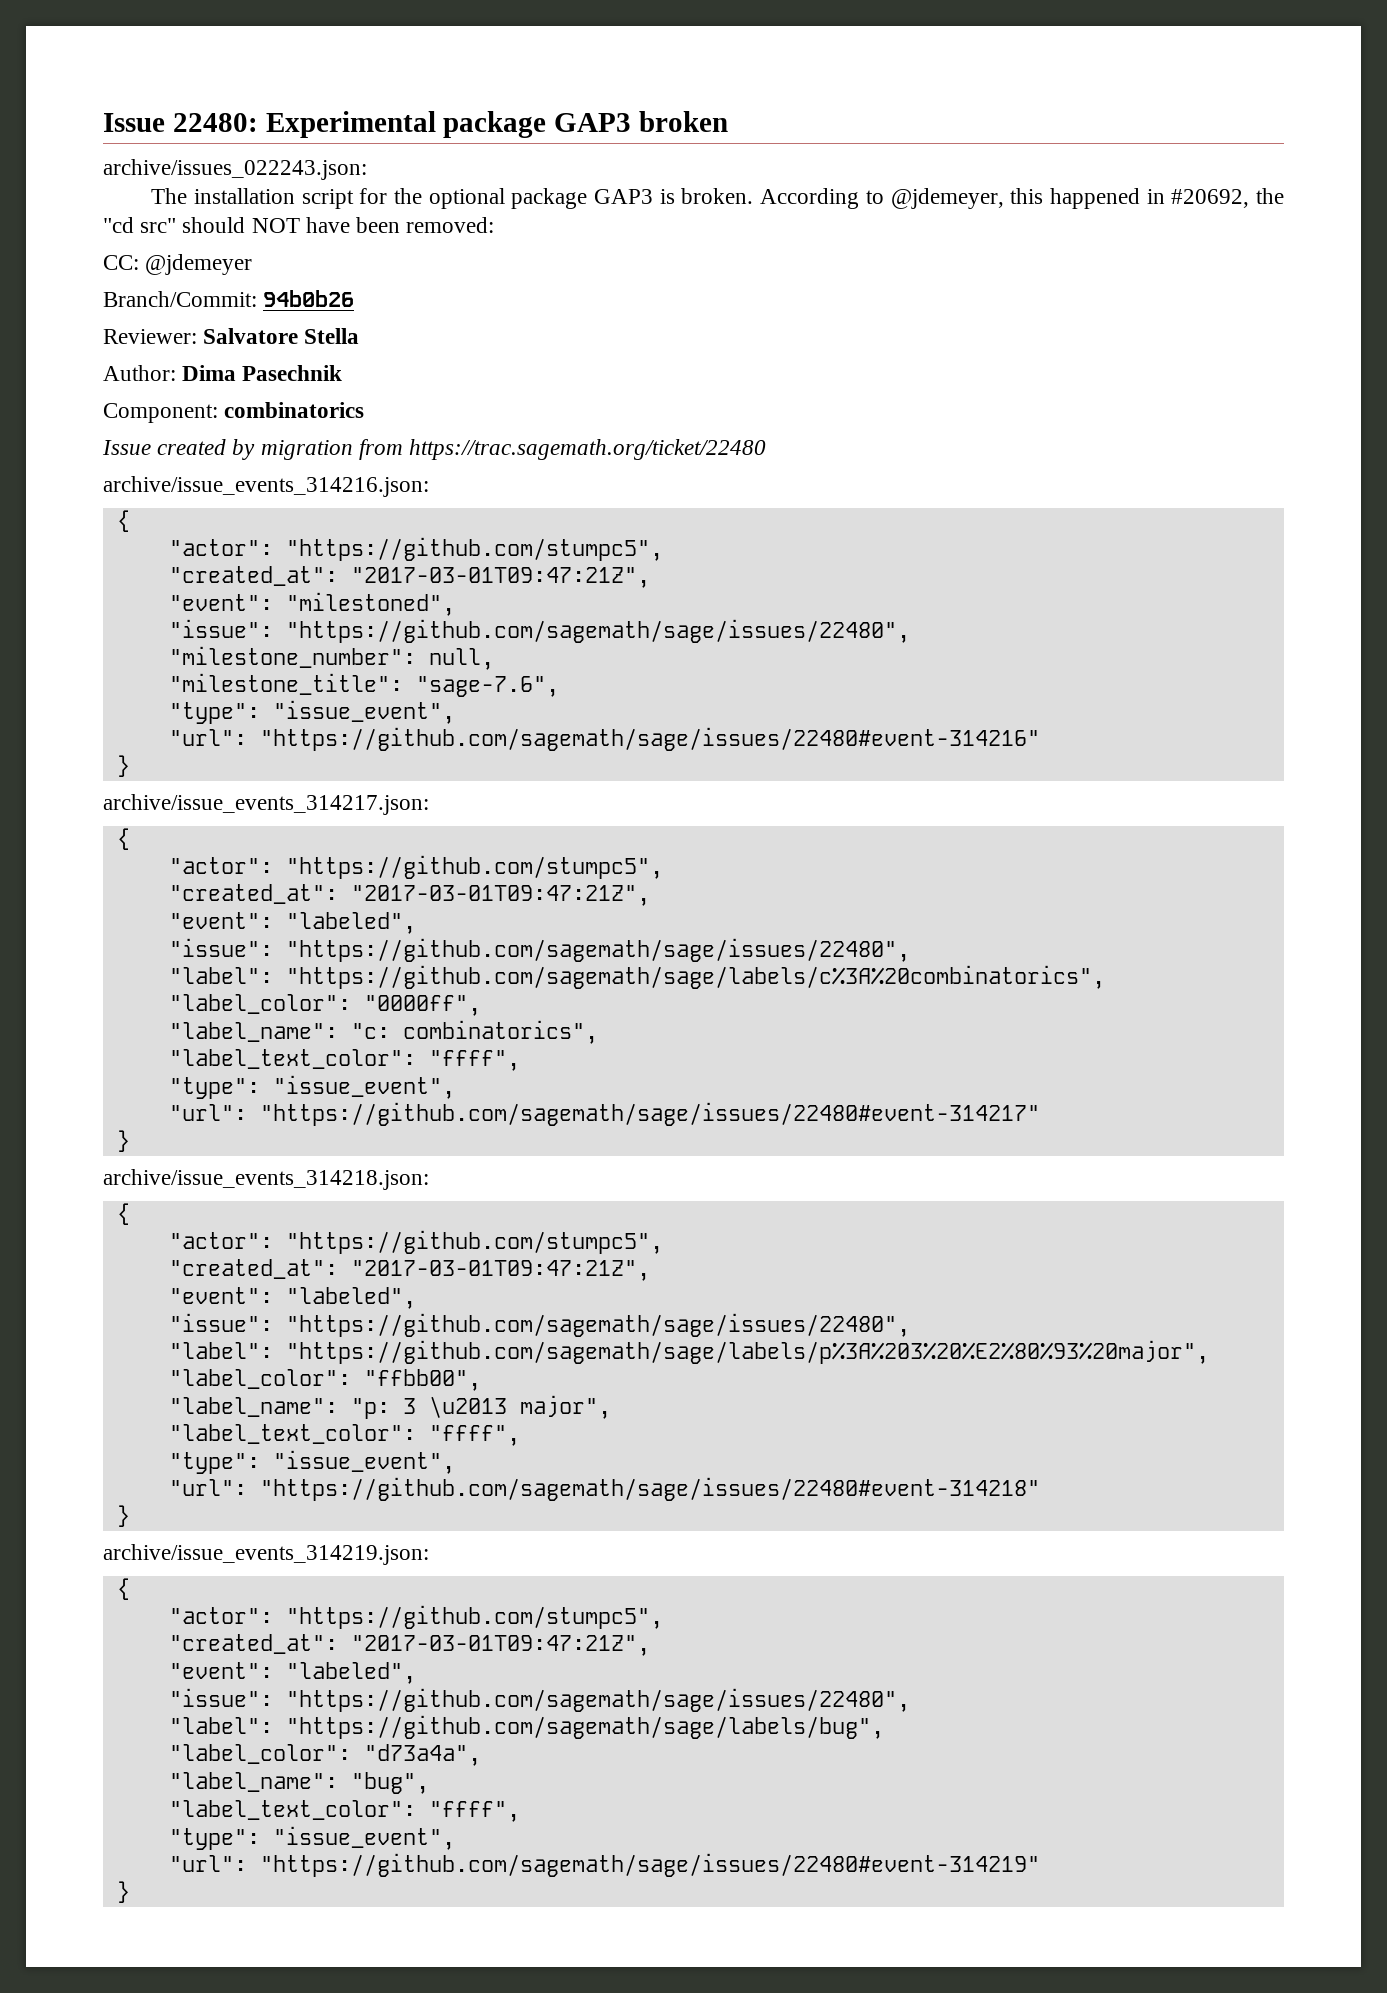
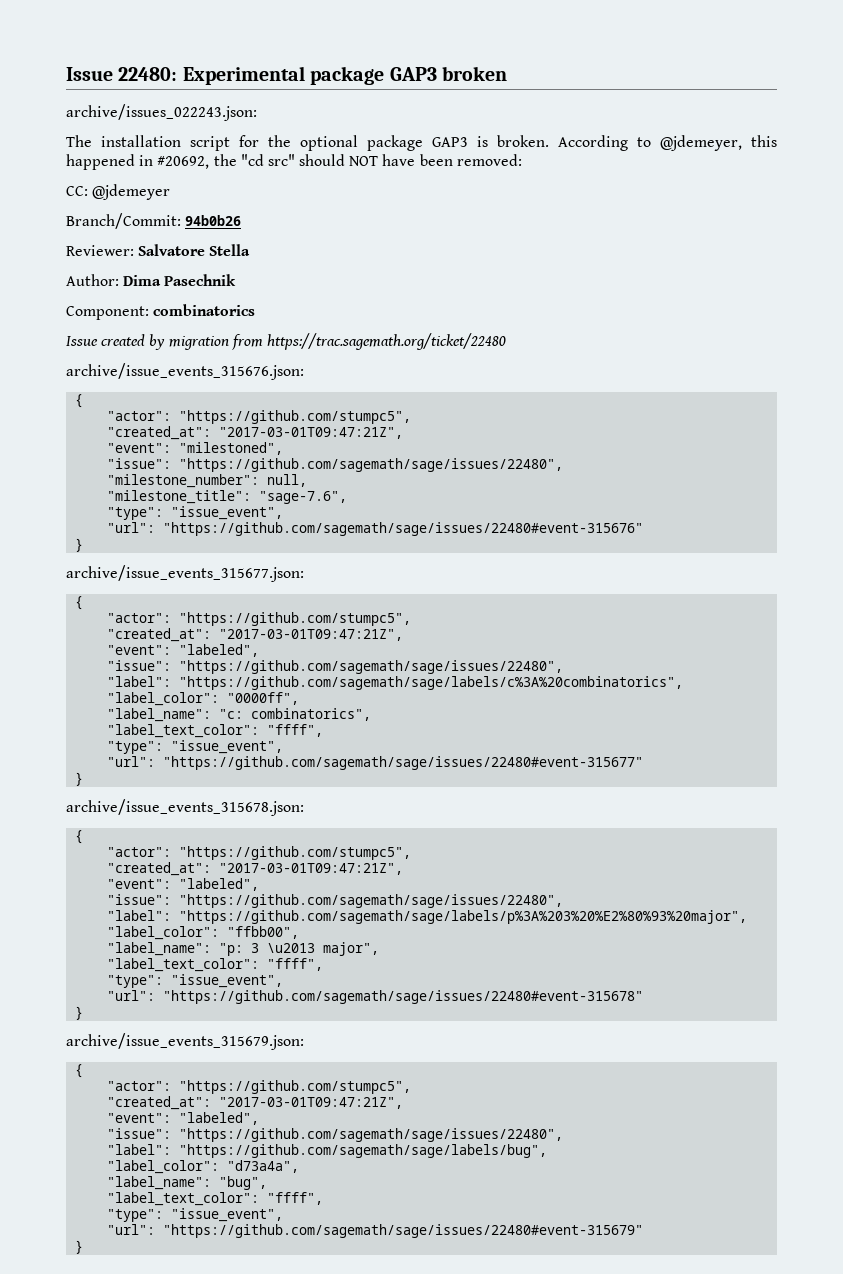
- archive/issue_events_314216.json:
+ archive/issue_events_315676.json:
- "url": "https://github.com/sagemath/sage/issues/22480#event-314216"
+ "url": "https://github.com/sagemath/sage/issues/22480#event-315676"
  }
- archive/issue_events_314217.json:
+ archive/issue_events_315677.json:
- "url": "https://github.com/sagemath/sage/issues/22480#event-314217"
+ "url": "https://github.com/sagemath/sage/issues/22480#event-315677"
  }
- archive/issue_events_314218.json:
+ archive/issue_events_315678.json:
- "url": "https://github.com/sagemath/sage/issues/22480#event-314218"
+ "url": "https://github.com/sagemath/sage/issues/22480#event-315678"
  }
- archive/issue_events_314219.json:
+ archive/issue_events_315679.json:
- "url": "https://github.com/sagemath/sage/issues/22480#event-314219"
+ "url": "https://github.com/sagemath/sage/issues/22480#event-315679"

